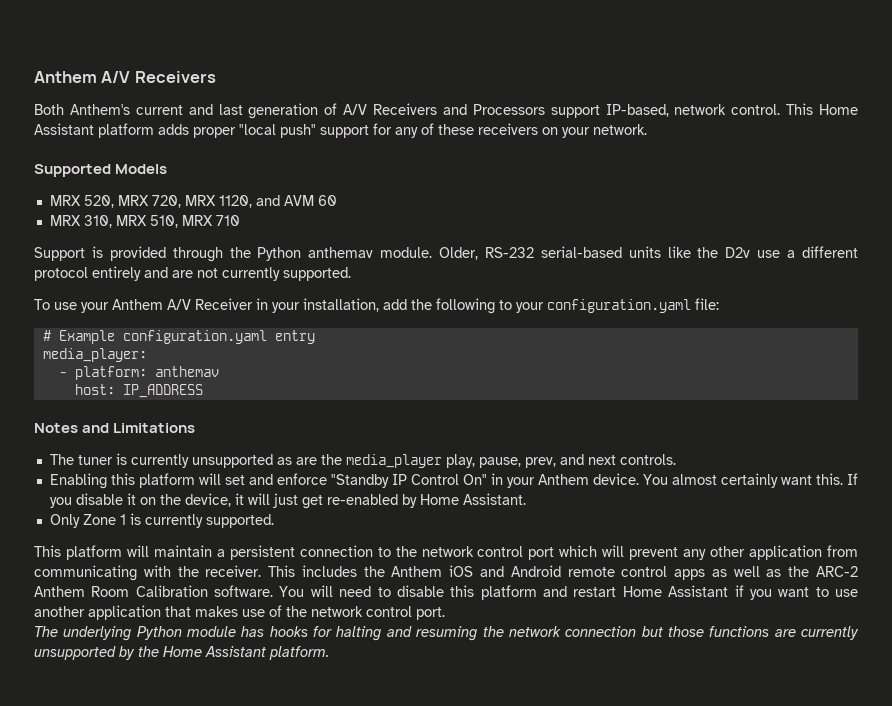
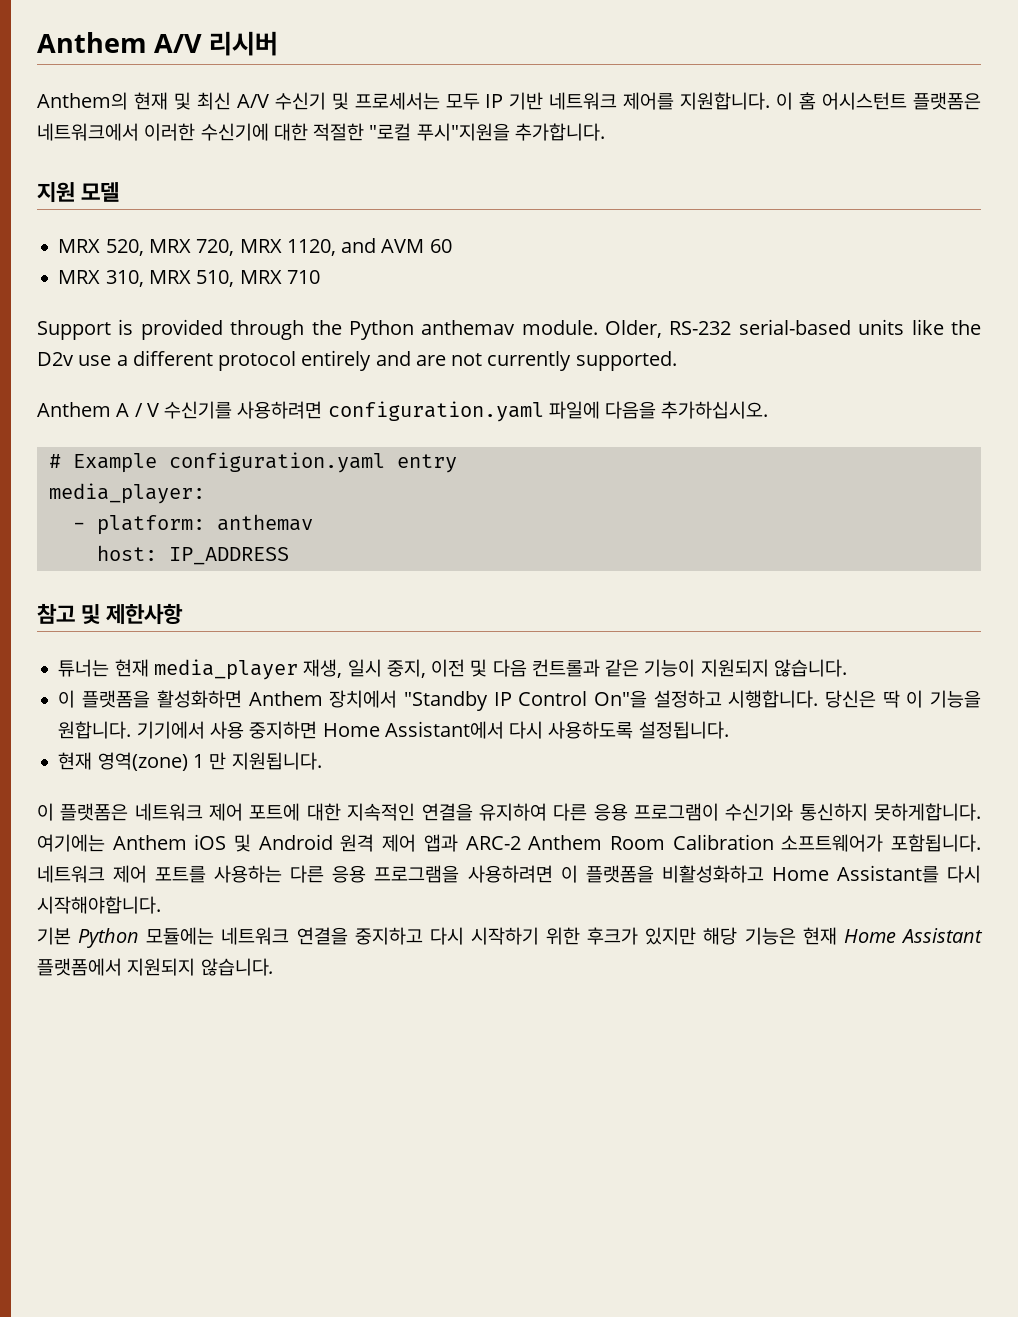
- Anthem A/V Receivers
- Both Anthem's current and last generation of A/V Receivers and Processors support IP-based, network control. This Home Assistant platform adds proper "local push" support for any of these receivers on your network.
- Supported Models
+ Anthem A/V 리시버
+ Anthem의 현재 및 최신 A/V 수신기 및 프로세서는 모두 IP 기반 네트워크 제어를 지원합니다. 이 홈 어시스턴트 플랫폼은 네트워크에서 이러한 수신기에 대한 적절한 "로컬 푸시"지원을 추가합니다.
+ 지원 모델
- To use your Anthem A/V Receiver in your installation, add the following to your configuration.yaml file:
+ Anthem A / V 수신기를 사용하려면 configuration.yaml 파일에 다음을 추가하십시오.
- Notes and Limitations
- The tuner is currently unsupported as are the media_player play, pause, prev, and next controls.
- Enabling this platform will set and enforce "Standby IP Control On" in your Anthem device. You almost certainly want this. If you disable it on the device, it will just get re-enabled by Home Assistant.
- Only Zone 1 is currently supported.
- This platform will maintain a persistent connection to the network control port which will prevent any other application from communicating with the receiver. This includes the Anthem iOS and Android remote control apps as well as the ARC-2 Anthem Room Calibration software. You will need to disable this platform and restart Home Assistant if you want to use another application that makes use of the network control port.
- The underlying Python module has hooks for halting and resuming the network connection but those functions are currently unsupported by the Home Assistant platform.
+ 참고 및 제한사항
+ 튜너는 현재 media_player 재생, 일시 중지, 이전 및 다음 컨트롤과 같은 기능이 지원되지 않습니다.
+ 이 플랫폼을 활성화하면 Anthem 장치에서 "Standby IP Control On"을 설정하고 시행합니다. 당신은 딱 이 기능을 원합니다. 기기에서 사용 중지하면 Home Assistant에서 다시 사용하도록 설정됩니다.
+ 현재 영역(zone) 1 만 지원됩니다.
+ 이 플랫폼은 네트워크 제어 포트에 대한 지속적인 연결을 유지하여 다른 응용 프로그램이 수신기와 통신하지 못하게합니다. 여기에는 Anthem iOS 및 Android 원격 제어 앱과 ARC-2 Anthem Room Calibration 소프트웨어가 포함됩니다. 네트워크 제어 포트를 사용하는 다른 응용 프로그램을 사용하려면 이 플랫폼을 비활성화하고 Home Assistant를 다시 시작해야합니다.
+ 기본 Python 모듈에는 네트워크 연결을 중지하고 다시 시작하기 위한 후크가 있지만 해당 기능은 현재 Home Assistant 플랫폼에서 지원되지 않습니다.

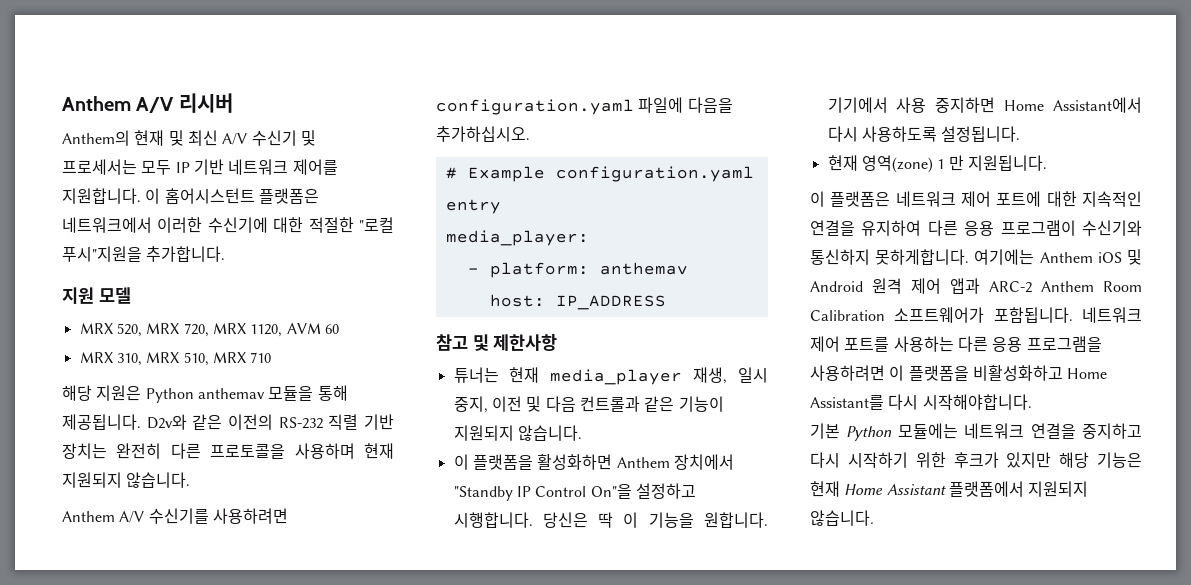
- 이 홈 어시스턴트 플랫폼은 네트워크에서 이러한 수신기에 대한 적절한 "로컬 푸시"지원을 추가합니다.
+ 이 홈어시스턴트 플랫폼은 네트워크에서 이러한 수신기에 대한 적절한 "로컬 푸시"지원을 추가합니다.
- MRX 520, MRX 720, MRX 1120, and AVM 60
+ MRX 520, MRX 720, MRX 1120, AVM 60
- Support is provided through the Python anthemav module. Older, RS-232 serial-based units like the D2v use a different protocol entirely and are not currently supported.
- Anthem A / V 수신기를 사용하려면 configuration.yaml 파일에 다음을 추가하십시오.
+ 해당 지원은 Python anthemav 모듈을 통해 제공됩니다. D2v와 같은 이전의 RS-232 직렬 기반 장치는 완전히 다른 프로토콜을 사용하며 현재 지원되지 않습니다.
+ Anthem A/V 수신기를 사용하려면 configuration.yaml 파일에 다음을 추가하십시오.

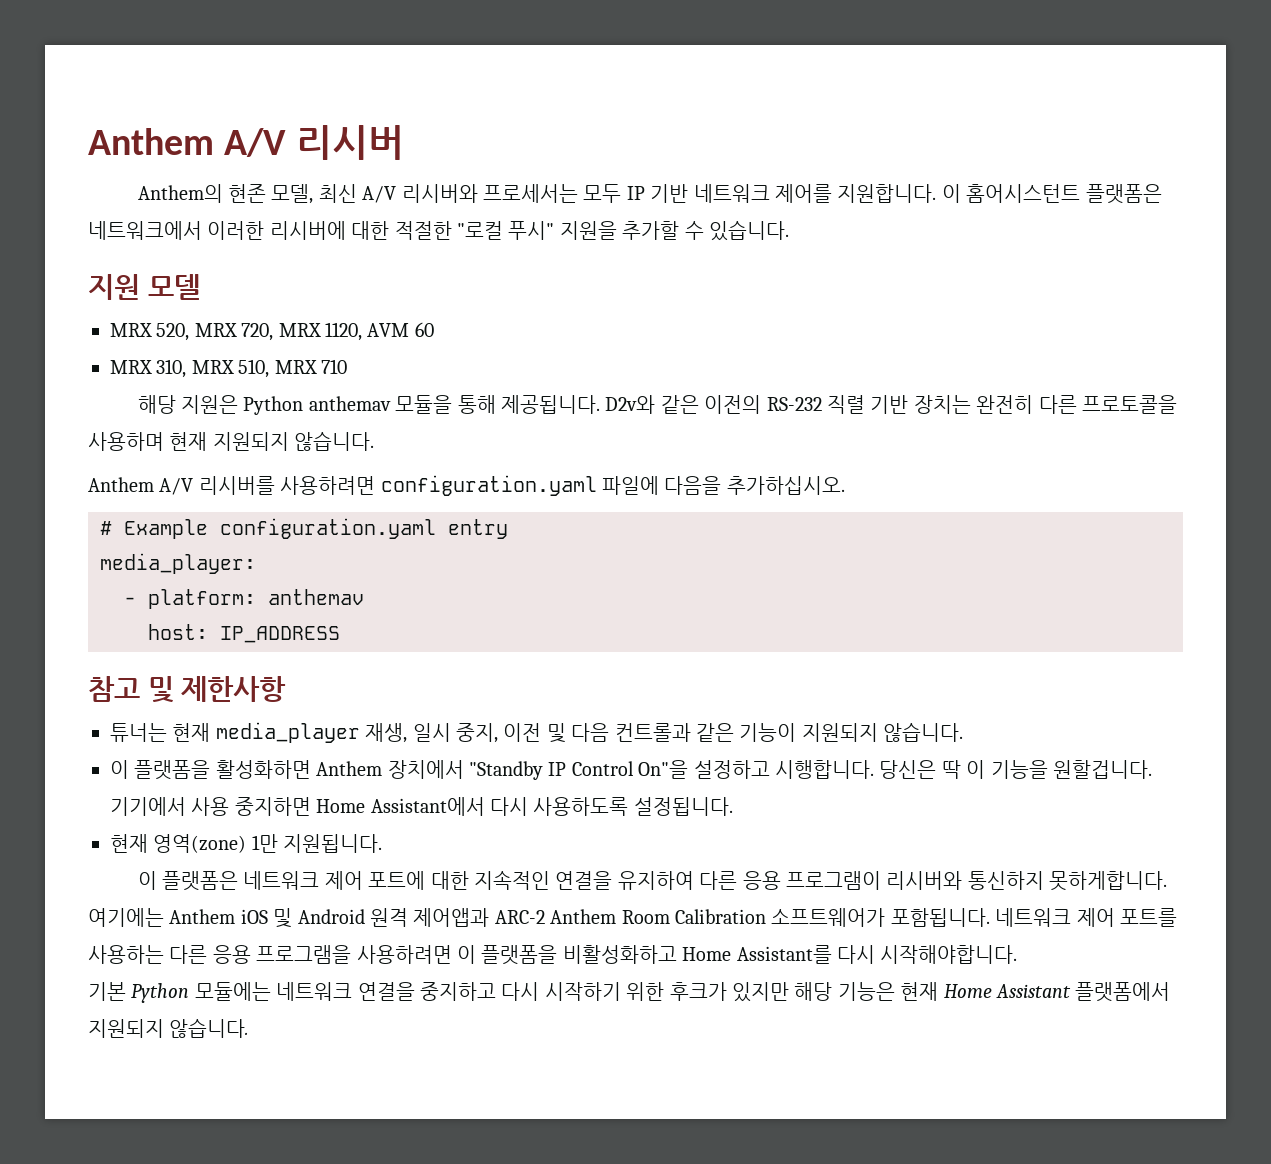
- Anthem의 현재 및 최신 A/V 수신기 및 프로세서는 모두 IP 기반 네트워크 제어를 지원합니다.
+ Anthem의 현존 모델, 최신 A/V 리시버와 프로세서는 모두 IP 기반 네트워크 제어를 지원합니다.
- 이 홈어시스턴트 플랫폼은 네트워크에서 이러한 수신기에 대한 적절한 "로컬 푸시"지원을 추가합니다.
+ 이 홈어시스턴트 플랫폼은 네트워크에서 이러한 리시버에 대한 적절한 "로컬 푸시" 지원을 추가할 수 있습니다.
- Anthem A/V 수신기를 사용하려면 configuration.yaml 파일에 다음을 추가하십시오.
+ Anthem A/V 리시버를 사용하려면 configuration.yaml 파일에 다음을 추가하십시오.
- 당신은 딱 이 기능을 원합니다.
+ 당신은 딱 이 기능을 원할겁니다.
- 현재 영역(zone) 1 만 지원됩니다.
+ 현재 영역(zone) 1만 지원됩니다.
- 이 플랫폼은 네트워크 제어 포트에 대한 지속적인 연결을 유지하여 다른 응용 프로그램이 수신기와 통신하지 못하게합니다.
+ 이 플랫폼은 네트워크 제어 포트에 대한 지속적인 연결을 유지하여 다른 응용 프로그램이 리시버와 통신하지 못하게합니다.
- 여기에는 Anthem iOS 및 Android 원격 제어 앱과 ARC-2 Anthem Room Calibration 소프트웨어가 포함됩니다.
+ 여기에는 Anthem iOS 및 Android 원격 제어앱과 ARC-2 Anthem Room Calibration 소프트웨어가 포함됩니다.

